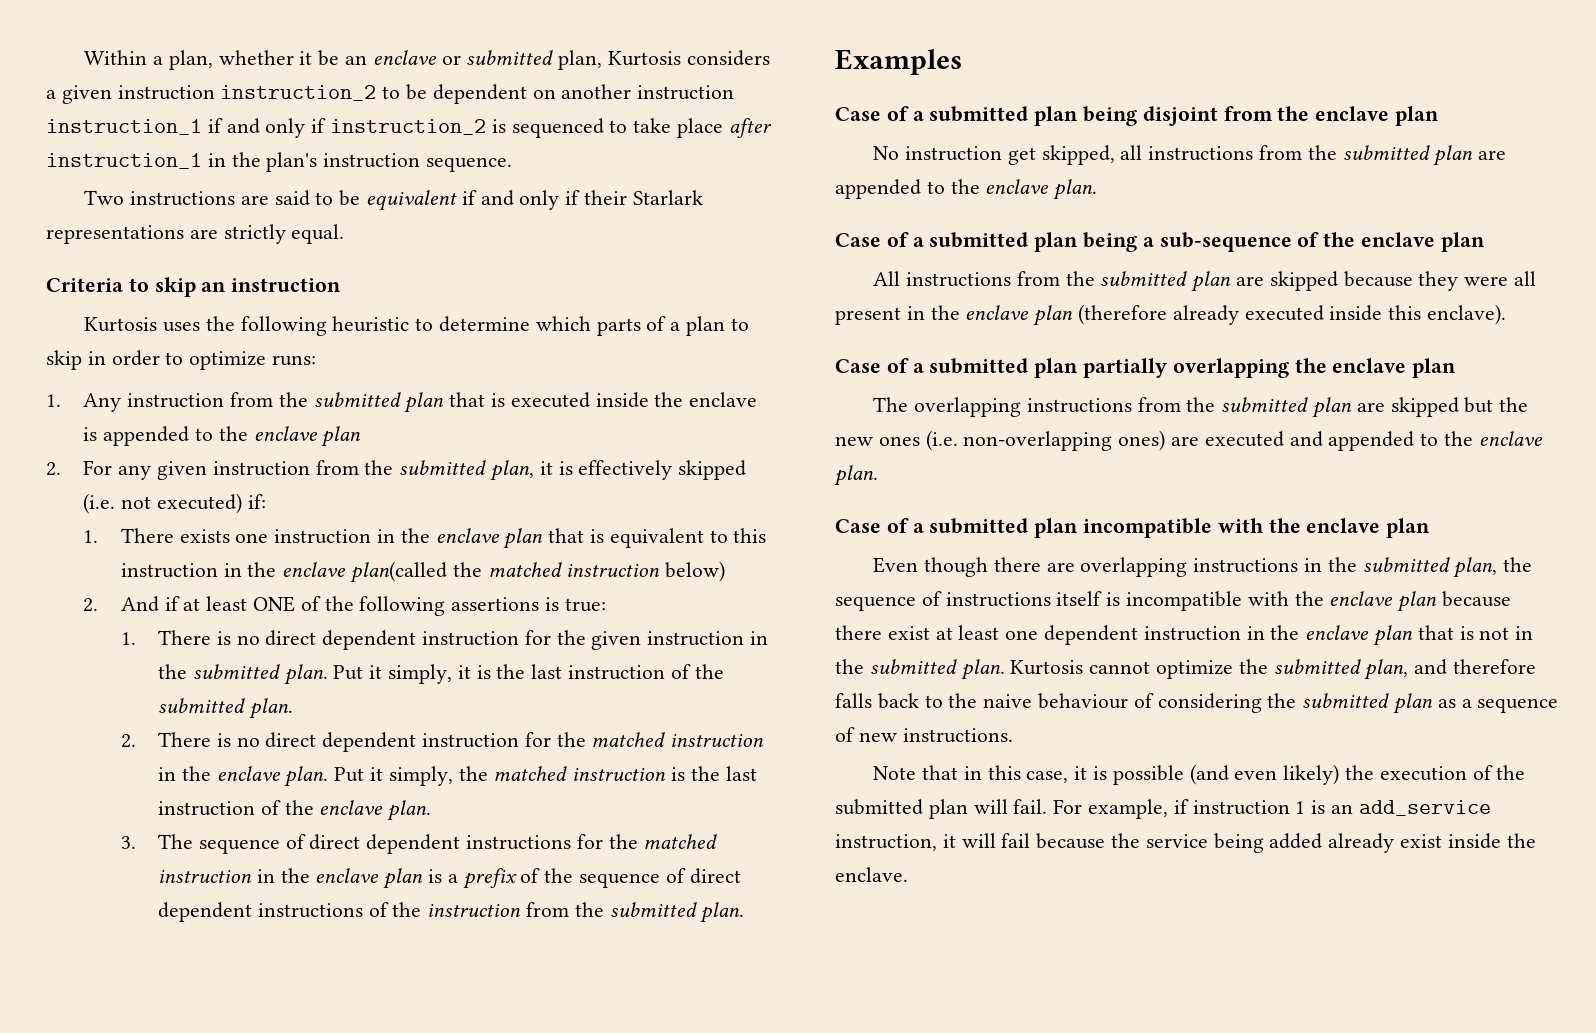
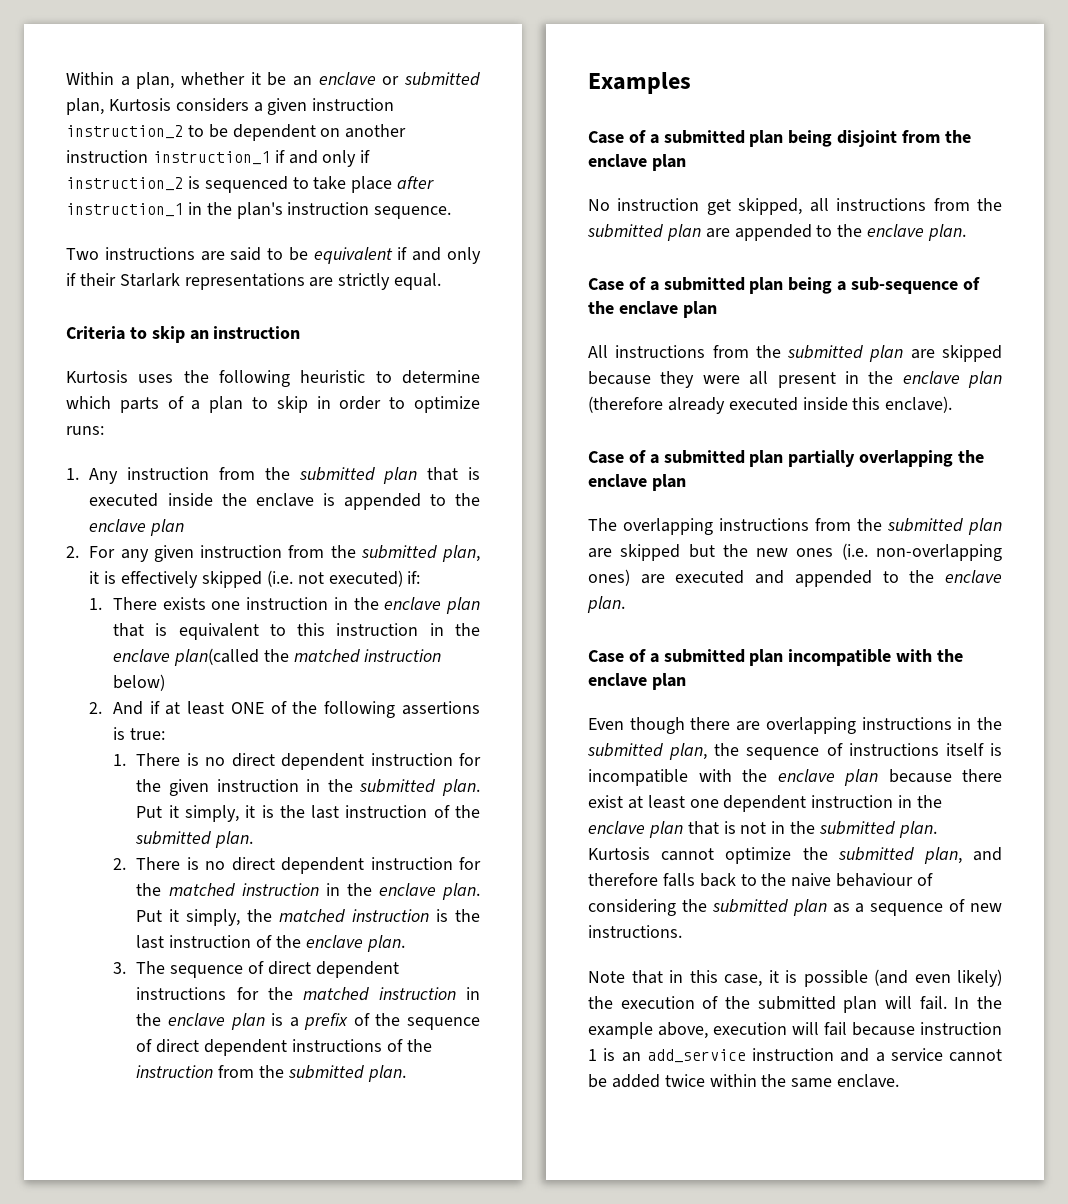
- For example, if instruction 1 is an add_service instruction, it will fail because the service being added already exist inside the enclave.
+ In the example above, execution will fail because instruction 1 is an add_service instruction and a service cannot be added twice within the same enclave.

